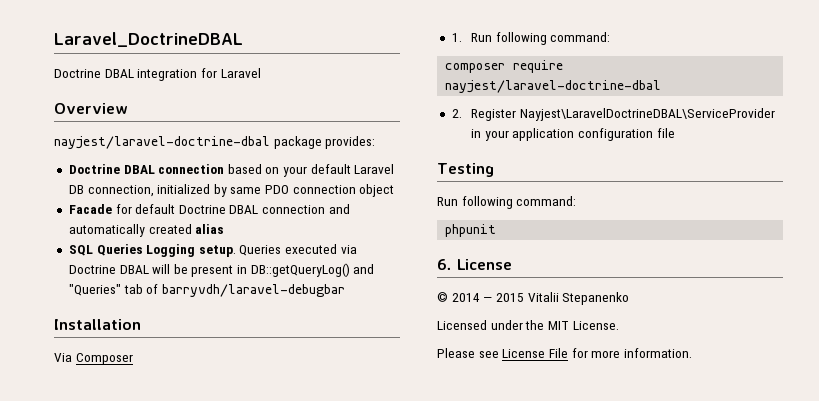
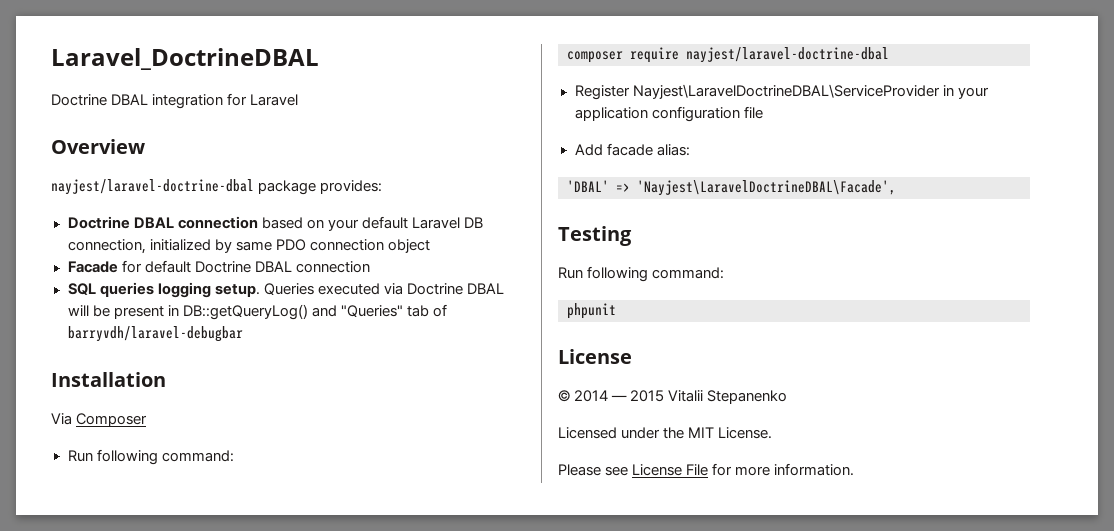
- Facade for default Doctrine DBAL connection and automatically created alias
+ Facade for default Doctrine DBAL connection
- SQL Queries Logging setup.
+ SQL queries logging setup.
  Via Composer
- 1. Run following command:
+ Run following command:
- 2. Register Nayjest\LaravelDoctrineDBAL\ServiceProvider in your application configuration file
+ Register Nayjest\LaravelDoctrineDBAL\ServiceProvider in your application configuration file
+ Add facade alias:
+ 'DBAL' => 'Nayjest\LaravelDoctrineDBAL\Facade',
  phpunit
- 6. License
+ License

